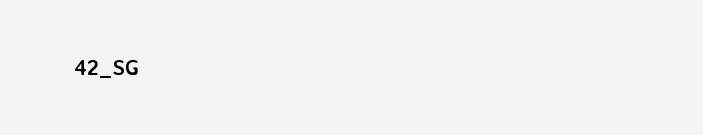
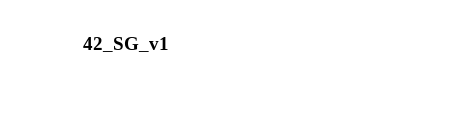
- 42_SG
+ 42_SG_v1

